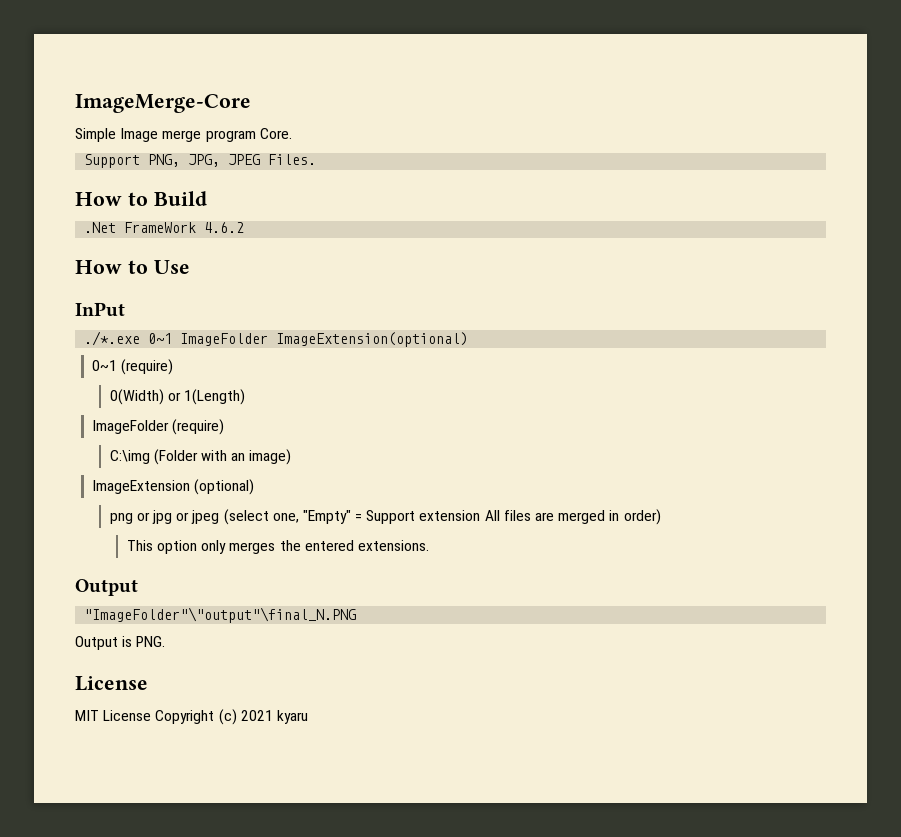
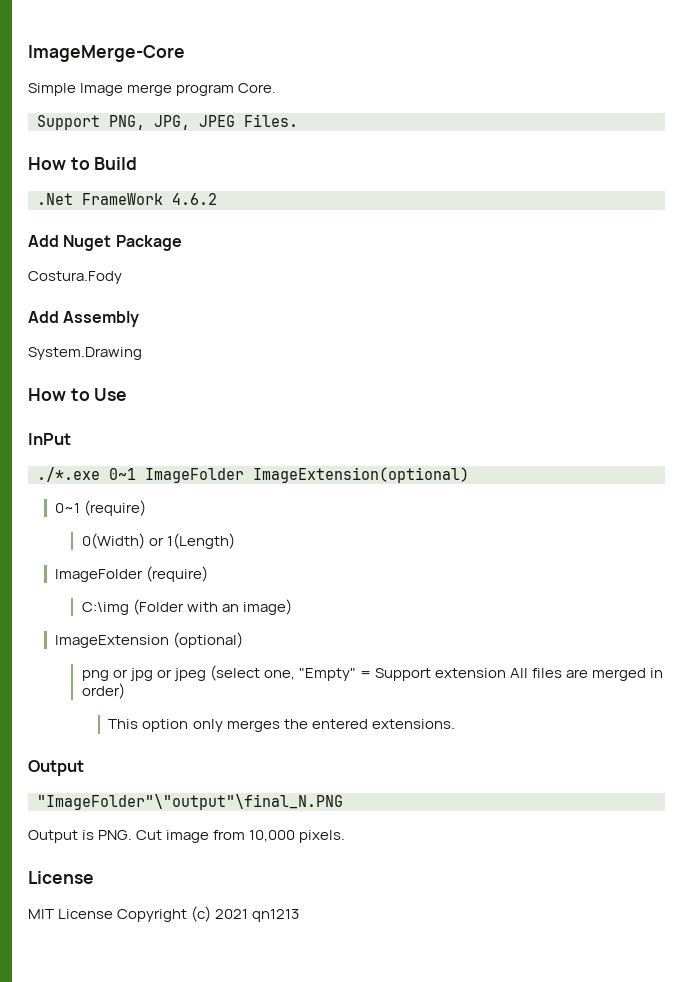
+ Add Nuget Package
+ Costura.Fody
+ Add Assembly
+ System.Drawing
- Output is PNG.
+ Output is PNG. Cut image from 10,000 pixels.
- MIT License Copyright (c) 2021 kyaru
+ MIT License Copyright (c) 2021 qn1213

